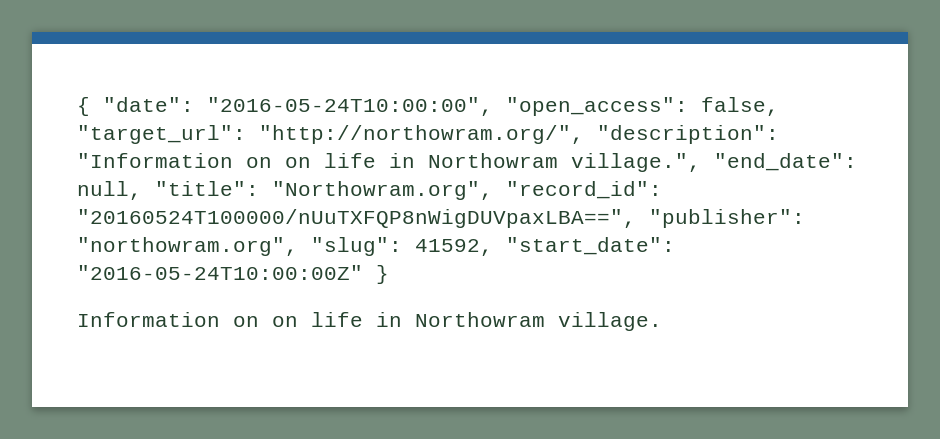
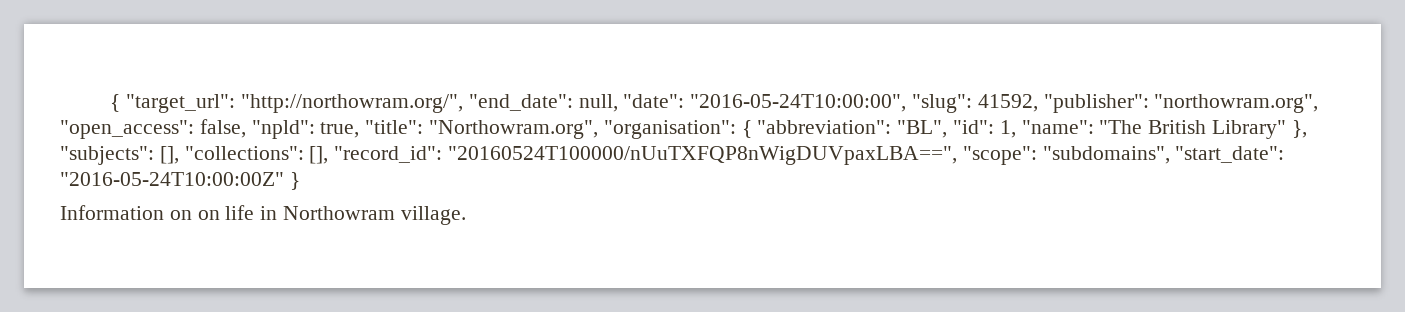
- { "date": "2016-05-24T10:00:00", "open_access": false, "target_url": "http://northowram.org/", "description": "Information on on life in Northowram village.", "end_date": null, "title": "Northowram.org", "record_id": "20160524T100000/nUuTXFQP8nWigDUVpaxLBA==", "publisher": "northowram.org", "slug": 41592, "start_date": "2016-05-24T10:00:00Z" }
+ { "target_url": "http://northowram.org/", "end_date": null, "date": "2016-05-24T10:00:00", "slug": 41592, "publisher": "northowram.org", "open_access": false, "npld": true, "title": "Northowram.org", "organisation": { "abbreviation": "BL", "id": 1, "name": "The British Library" }, "subjects": [], "collections": [], "record_id": "20160524T100000/nUuTXFQP8nWigDUVpaxLBA==", "scope": "subdomains", "start_date": "2016-05-24T10:00:00Z" }

